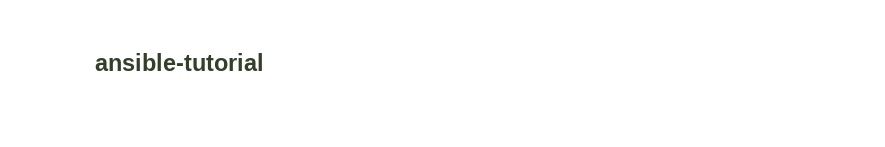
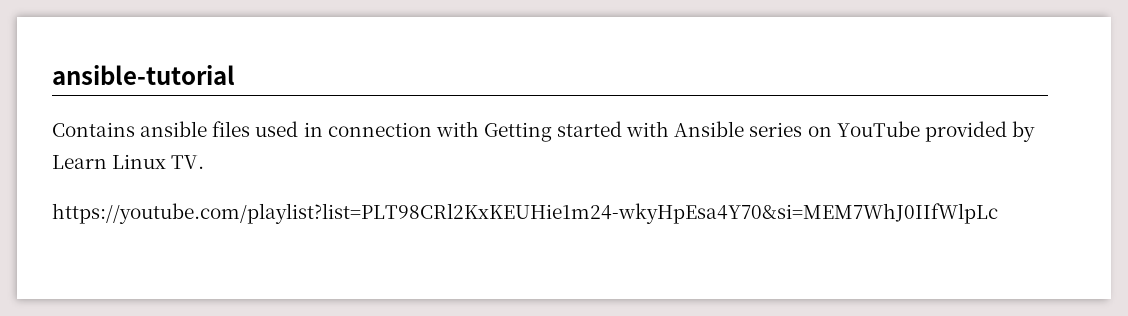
+ Contains ansible files used in connection with Getting started with Ansible series on YouTube provided by Learn Linux TV.
+ https://youtube.com/playlist?list=PLT98CRl2KxKEUHie1m24-wkyHpEsa4Y70&si=MEM7WhJ0IIfWlpLc

